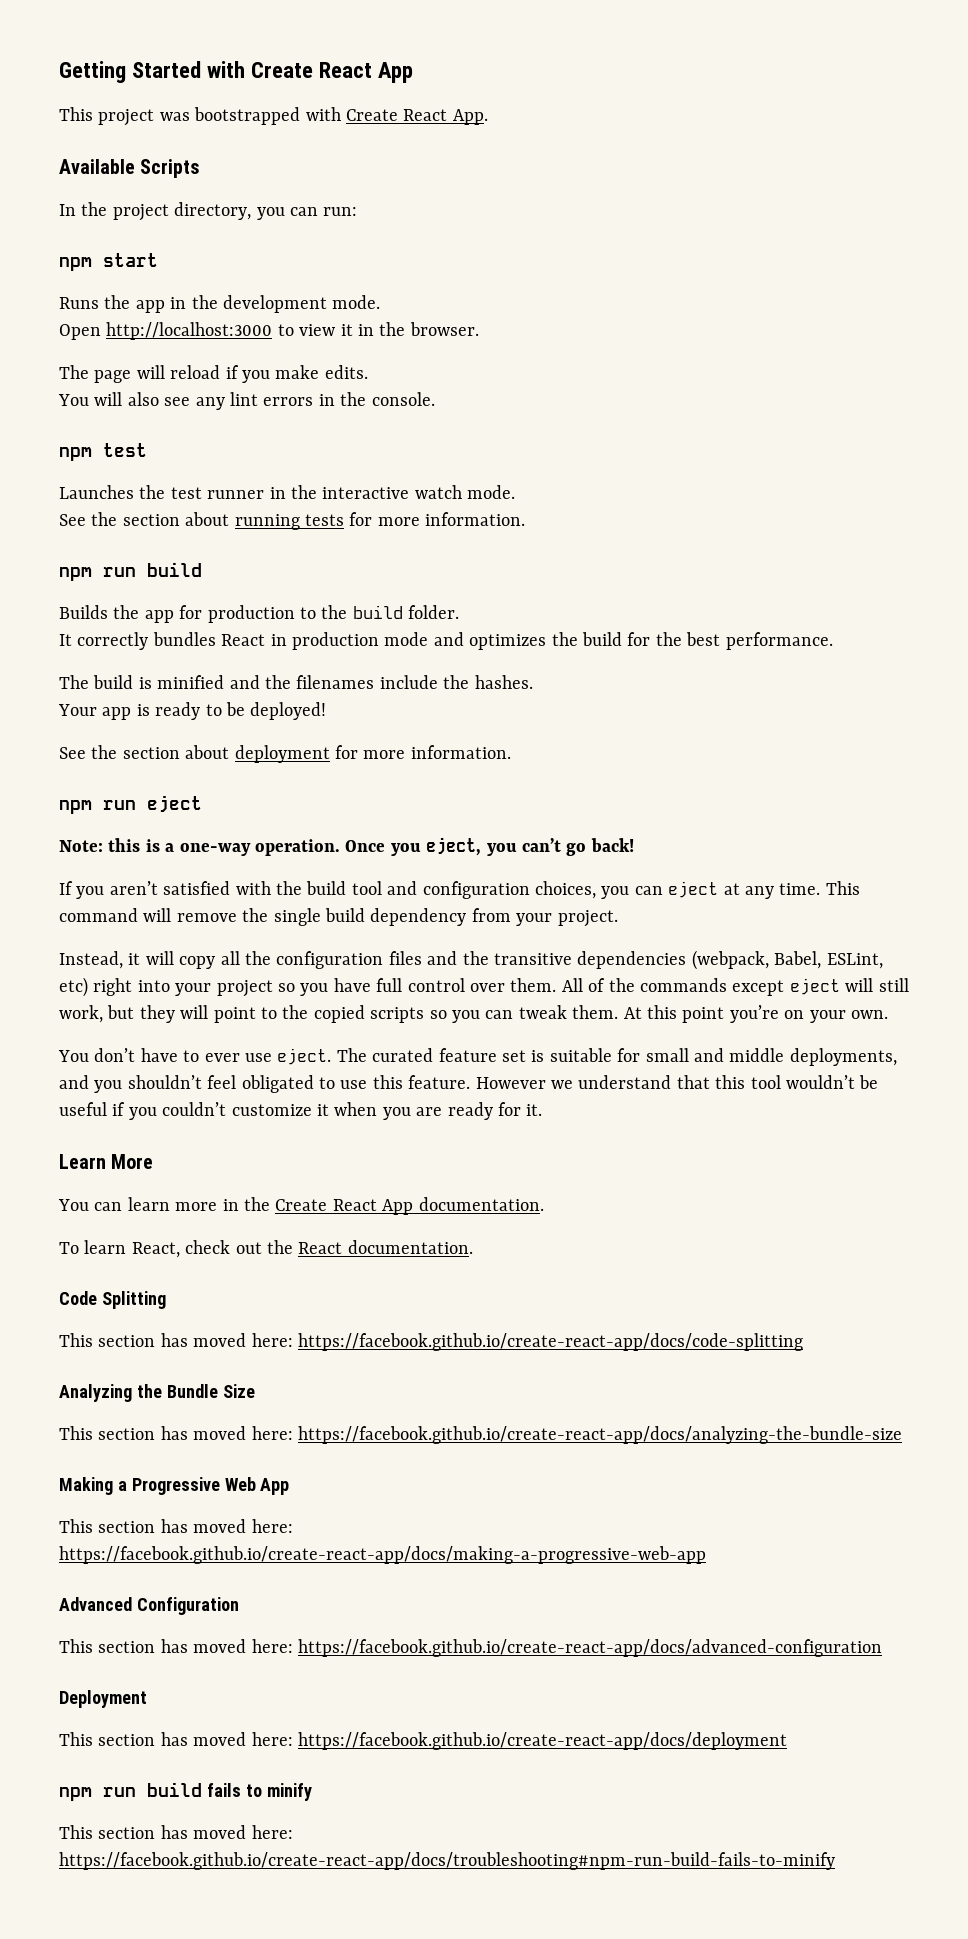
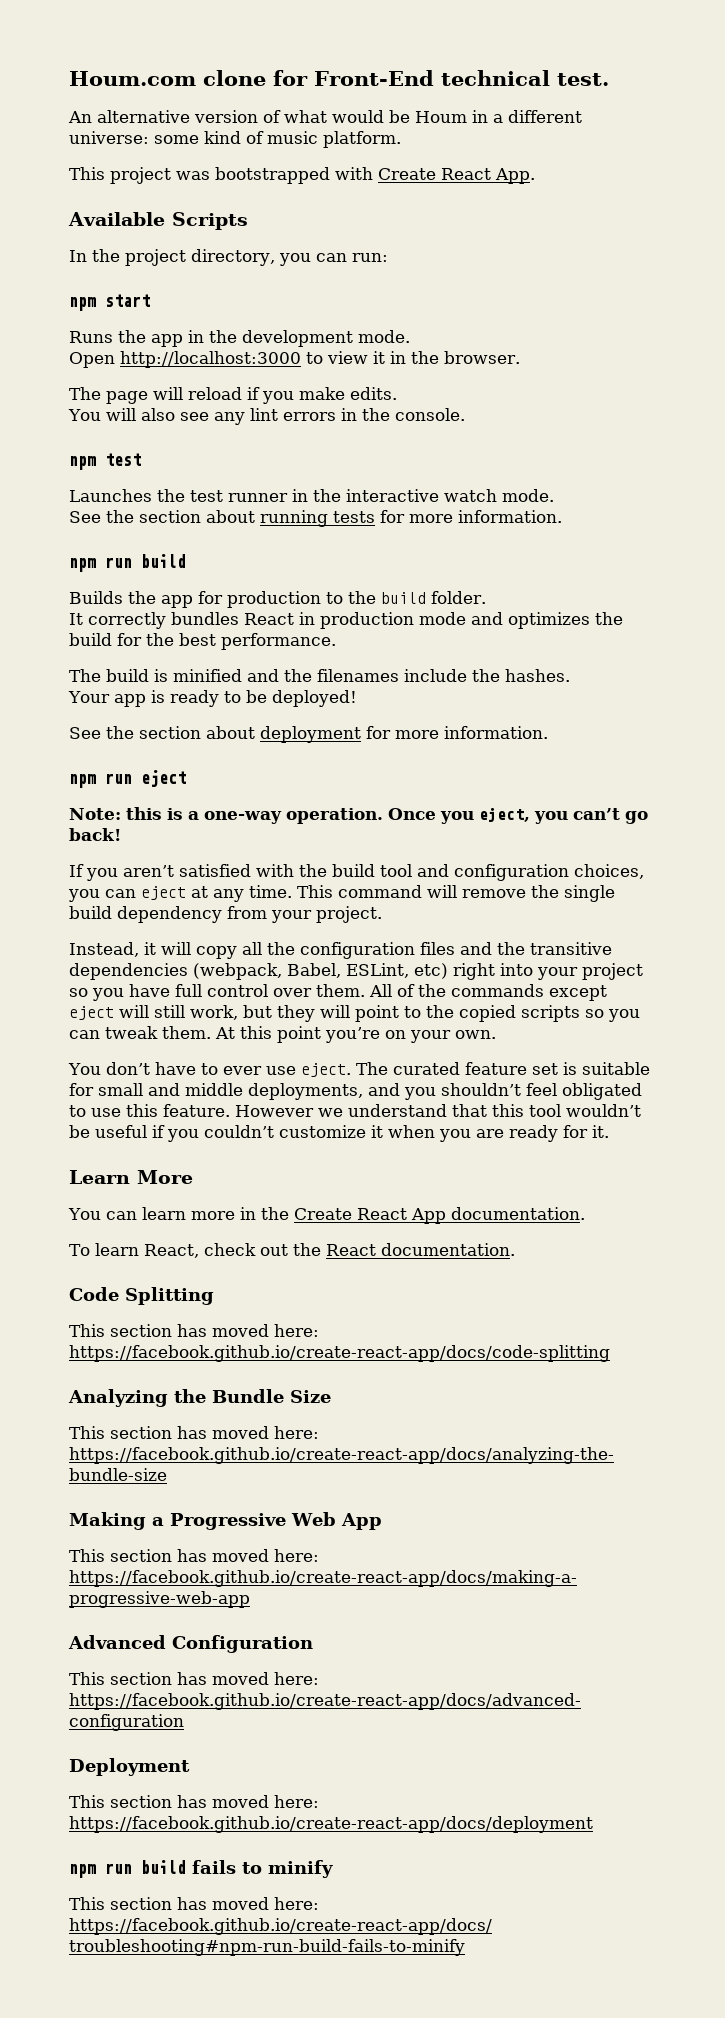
- Getting Started with Create React App
+ Houm.com clone for Front-End technical test.
+ An alternative version of what would be Houm in a different universe: some kind of music platform.

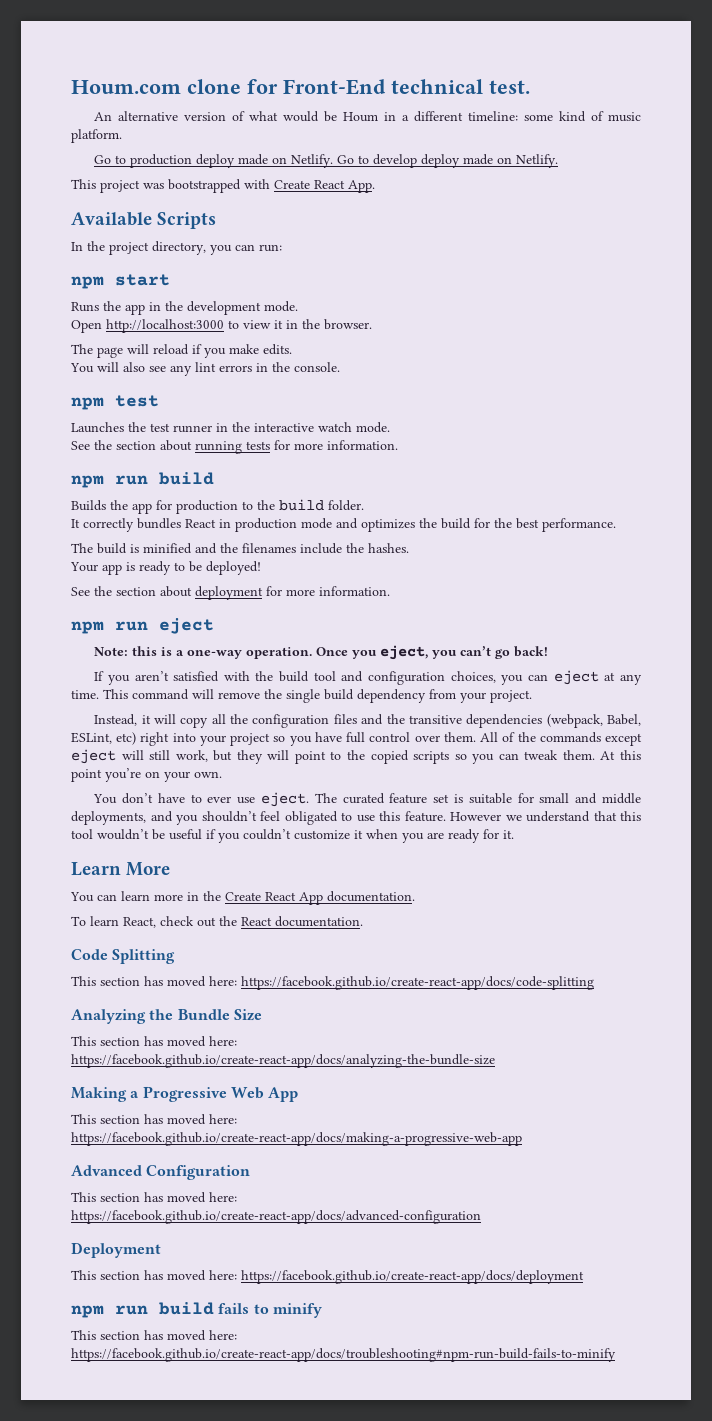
- An alternative version of what would be Houm in a different universe: some kind of music platform.
+ An alternative version of what would be Houm in a different timeline: some kind of music platform.
+ Go to production deploy made on Netlify. Go to develop deploy made on Netlify.

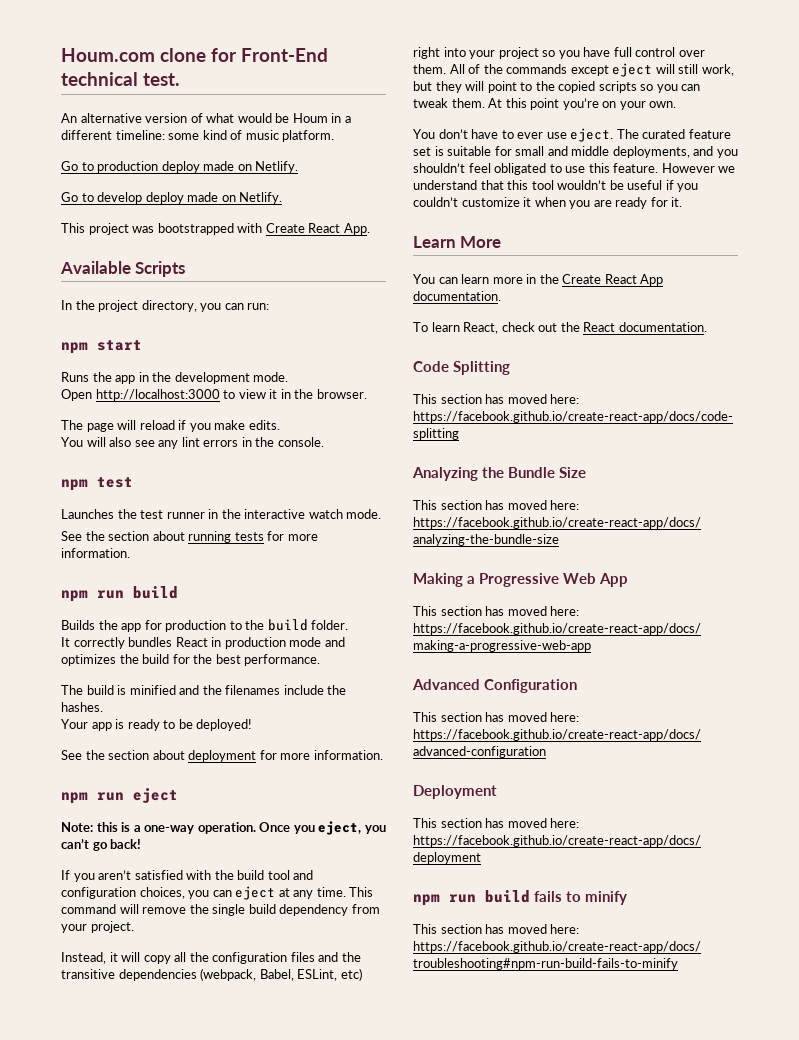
- Go to production deploy made on Netlify. Go to develop deploy made on Netlify.
+ Go to production deploy made on Netlify.
+ Go to develop deploy made on Netlify.

